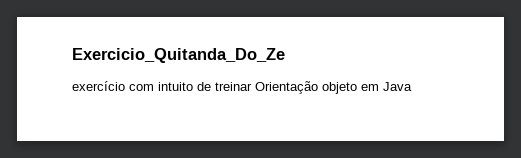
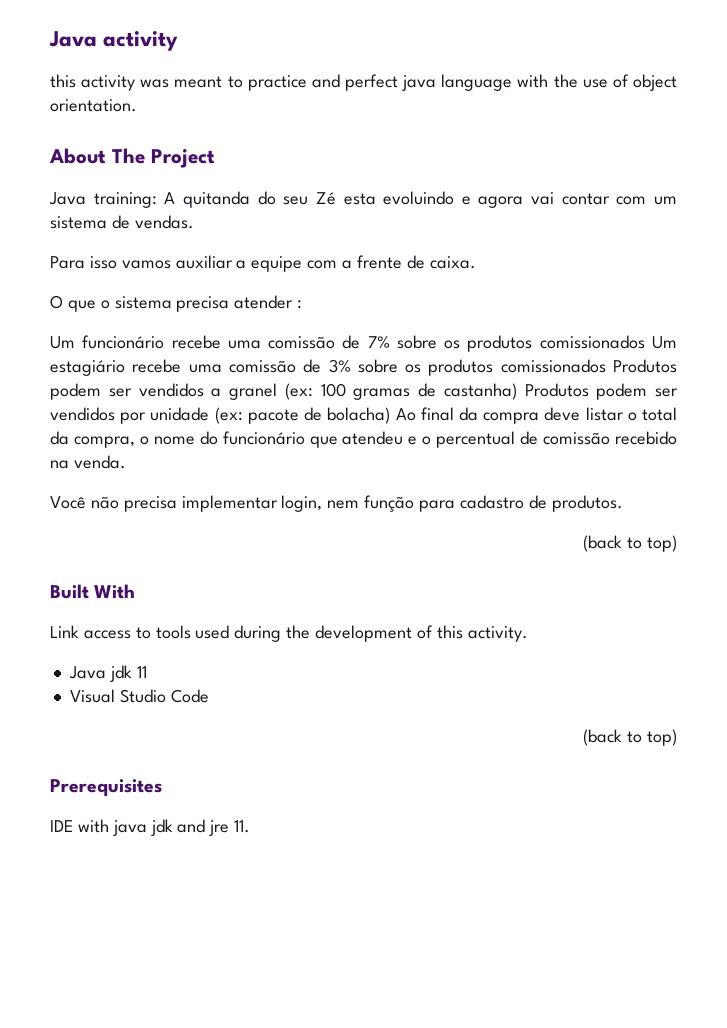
- Exercicio_Quitanda_Do_Ze
- exercício com intuito de treinar Orientação objeto em Java
+ Java activity
+ this activity was meant to practice and perfect java language with the use of object orientation.
+ About The Project
+ Java training: A quitanda do seu Zé esta evoluindo e agora vai contar com um sistema de vendas.
+ Para isso vamos auxiliar a equipe com a frente de caixa.
+ O que o sistema precisa atender :
+ Um funcionário recebe uma comissão de 7% sobre os produtos comissionados Um estagiário recebe uma comissão de 3% sobre os produtos comissionados Produtos podem ser vendidos a granel (ex: 100 gramas de castanha) Produtos podem ser vendidos por unidade (ex: pacote de bolacha) Ao final da compra deve listar o total da compra, o nome do funcionário que atendeu e o percentual de comissão recebido na venda.
+ Você não precisa implementar login, nem função para cadastro de produtos.
+ (back to top)
+ Built With
+ Link access to tools used during the development of this activity.
+ Java jdk 11
+ Visual Studio Code
+ (back to top)
+ Prerequisites
+ IDE with java jdk and jre 11.

